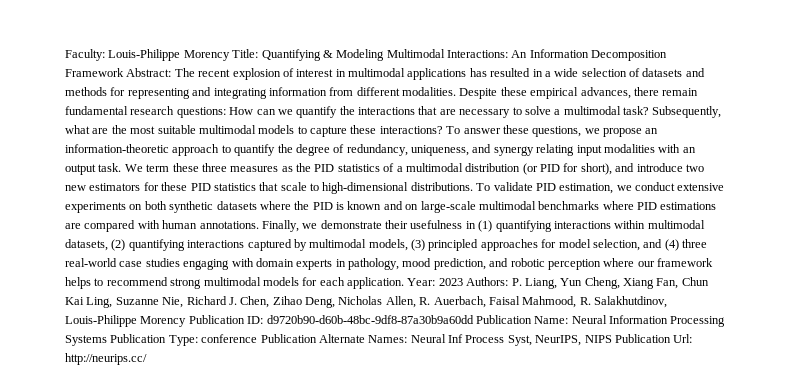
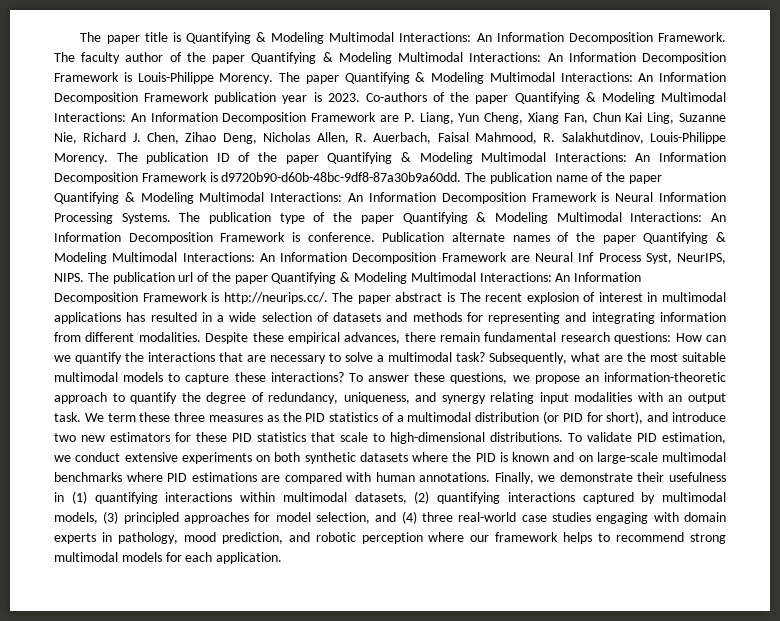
- Faculty: Louis-Philippe Morency Title: Quantifying & Modeling Multimodal Interactions: An Information Decomposition Framework Abstract: The recent explosion of interest in multimodal applications has resulted in a wide selection of datasets and methods for representing and integrating information from different modalities.
+ The paper title is Quantifying & Modeling Multimodal Interactions: An Information Decomposition Framework. The faculty author of the paper Quantifying & Modeling Multimodal Interactions: An Information Decomposition Framework is Louis-Philippe Morency. The paper Quantifying & Modeling Multimodal Interactions: An Information Decomposition Framework publication year is 2023. Co-authors of the paper Quantifying & Modeling Multimodal Interactions: An Information Decomposition Framework are P. Liang, Yun Cheng, Xiang Fan, Chun Kai Ling, Suzanne Nie, Richard J. Chen, Zihao Deng, Nicholas Allen, R. Auerbach, Faisal Mahmood, R. Salakhutdinov, Louis-Philippe Morency. The publication ID of the paper Quantifying & Modeling Multimodal Interactions: An Information Decomposition Framework is d9720b90-d60b-48bc-9df8-87a30b9a60dd. The publication name of the paper Quantifying & Modeling Multimodal Interactions: An Information Decomposition Framework is Neural Information Processing Systems. The publication type of the paper Quantifying & Modeling Multimodal Interactions: An Information Decomposition Framework is conference. Publication alternate names of the paper Quantifying & Modeling Multimodal Interactions: An Information Decomposition Framework are Neural Inf Process Syst, NeurIPS, NIPS. The publication url of the paper Quantifying & Modeling Multimodal Interactions: An Information Decomposition Framework is http://neurips.cc/. The paper abstract is The recent explosion of interest in multimodal applications has resulted in a wide selection of datasets and methods for representing and integrating information from different modalities.
- Year: 2023 Authors: P. Liang, Yun Cheng, Xiang Fan, Chun Kai Ling, Suzanne Nie, Richard J. Chen, Zihao Deng, Nicholas Allen, R. Auerbach, Faisal Mahmood, R. Salakhutdinov, Louis-Philippe Morency Publication ID: d9720b90-d60b-48bc-9df8-87a30b9a60dd Publication Name: Neural Information Processing Systems Publication Type: conference Publication Alternate Names: Neural Inf Process Syst, NeurIPS, NIPS Publication Url: http://neurips.cc/

